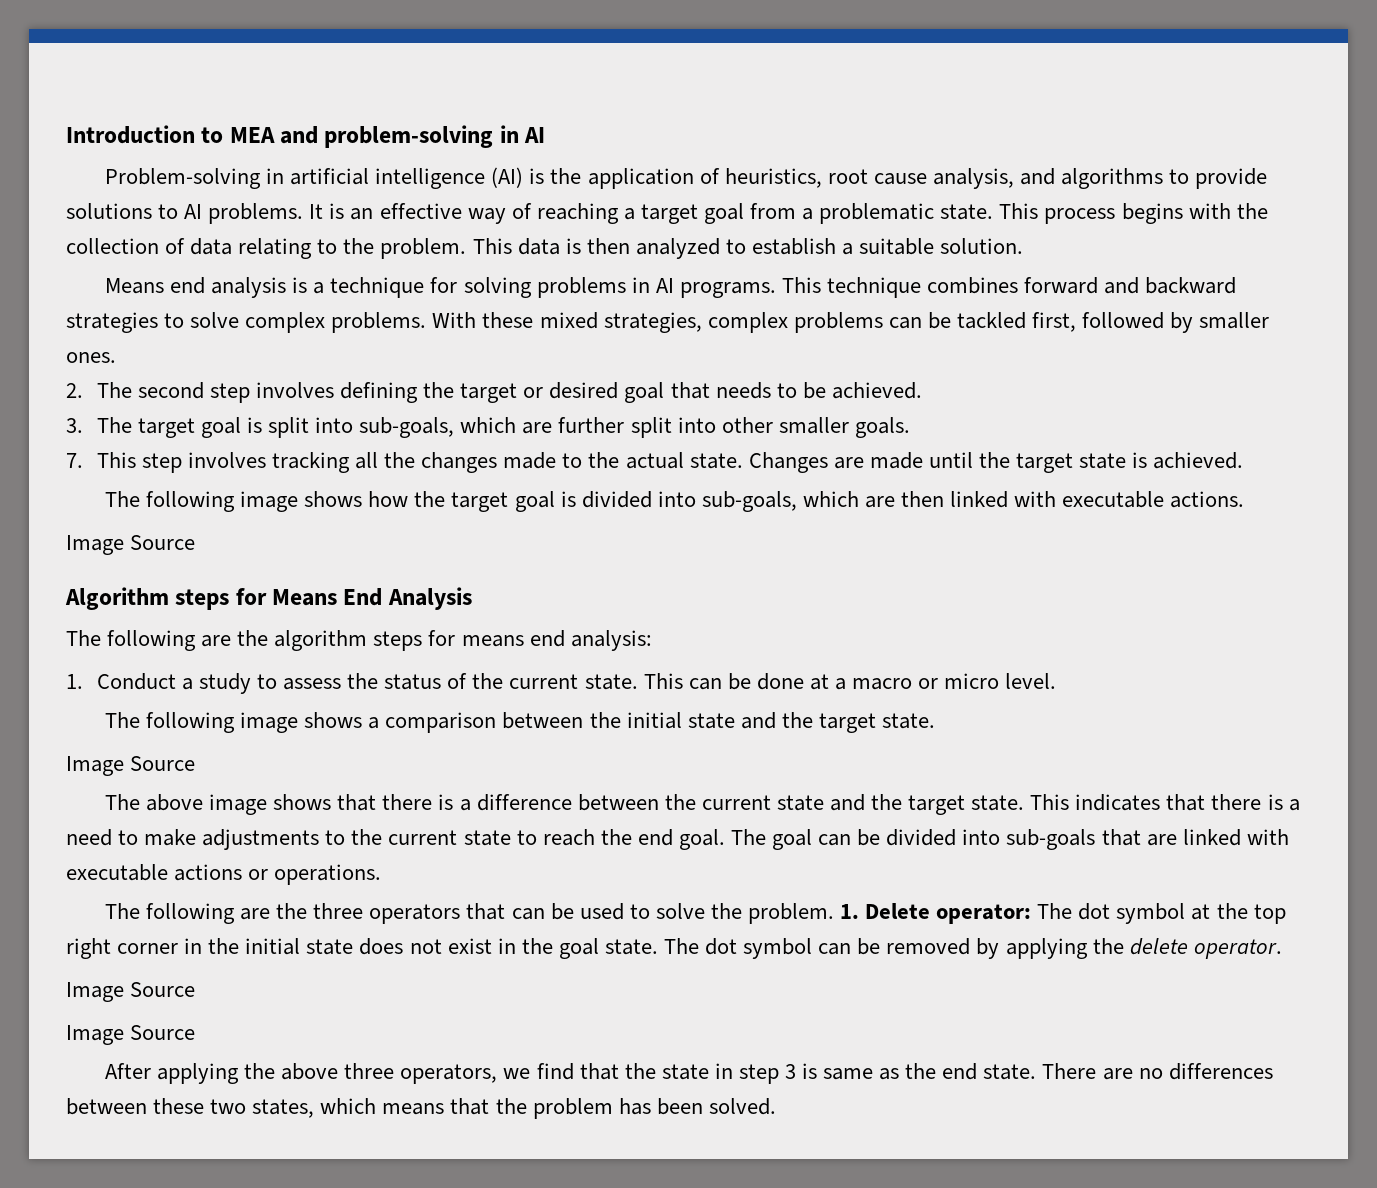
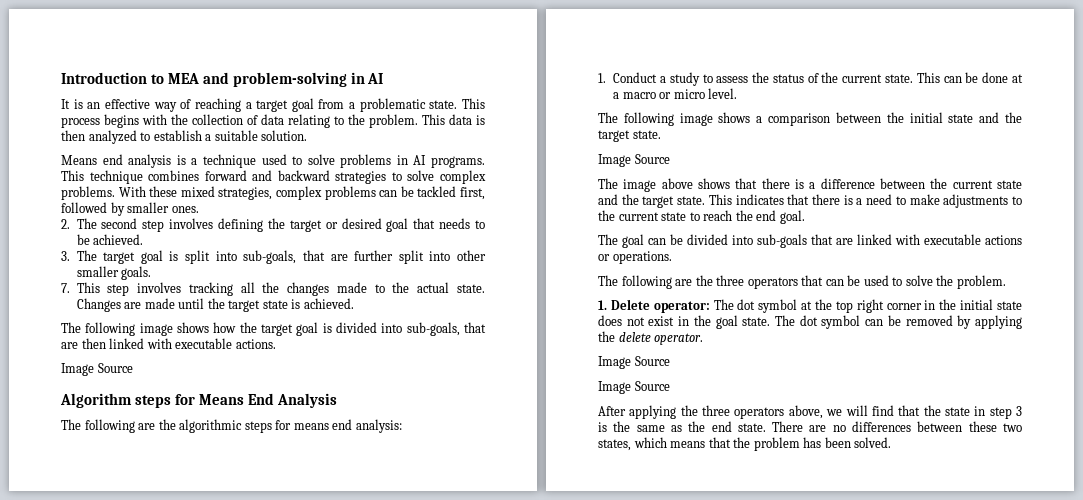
- Problem-solving in artificial intelligence (AI) is the application of heuristics, root cause analysis, and algorithms to provide solutions to AI problems.
- Means end analysis is a technique for solving problems in AI programs.
+ Means end analysis is a technique used to solve problems in AI programs.
- 3. The target goal is split into sub-goals, which are further split into other smaller goals.
+ 3. The target goal is split into sub-goals, that are further split into other smaller goals.
- The following image shows how the target goal is divided into sub-goals, which are then linked with executable actions.
+ The following image shows how the target goal is divided into sub-goals, that are then linked with executable actions.
- The following are the algorithm steps for means end analysis:
+ The following are the algorithmic steps for means end analysis:
- The above image shows that there is a difference between the current state and the target state.
+ The image above shows that there is a difference between the current state and the target state.
- This indicates that there is a need to make adjustments to the current state to reach the end goal. The goal can be divided into sub-goals that are linked with executable actions or operations.
+ This indicates that there is a need to make adjustments to the current state to reach the end goal.
+ The goal can be divided into sub-goals that are linked with executable actions or operations.
- The following are the three operators that can be used to solve the problem. 1. Delete operator: The dot symbol at the top right corner in the initial state does not exist in the goal state.
+ The following are the three operators that can be used to solve the problem.
+ 1. Delete operator: The dot symbol at the top right corner in the initial state does not exist in the goal state.
- After applying the above three operators, we find that the state in step 3 is same as the end state.
+ After applying the three operators above, we will find that the state in step 3 is the same as the end state.

